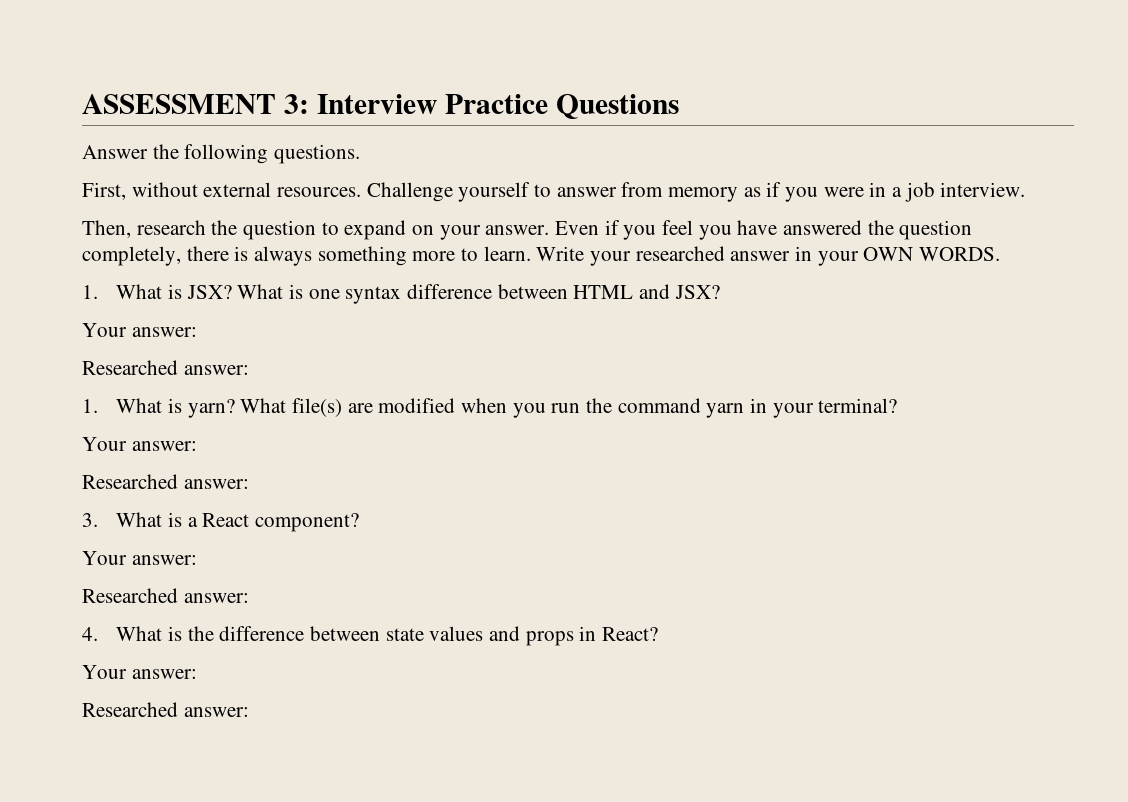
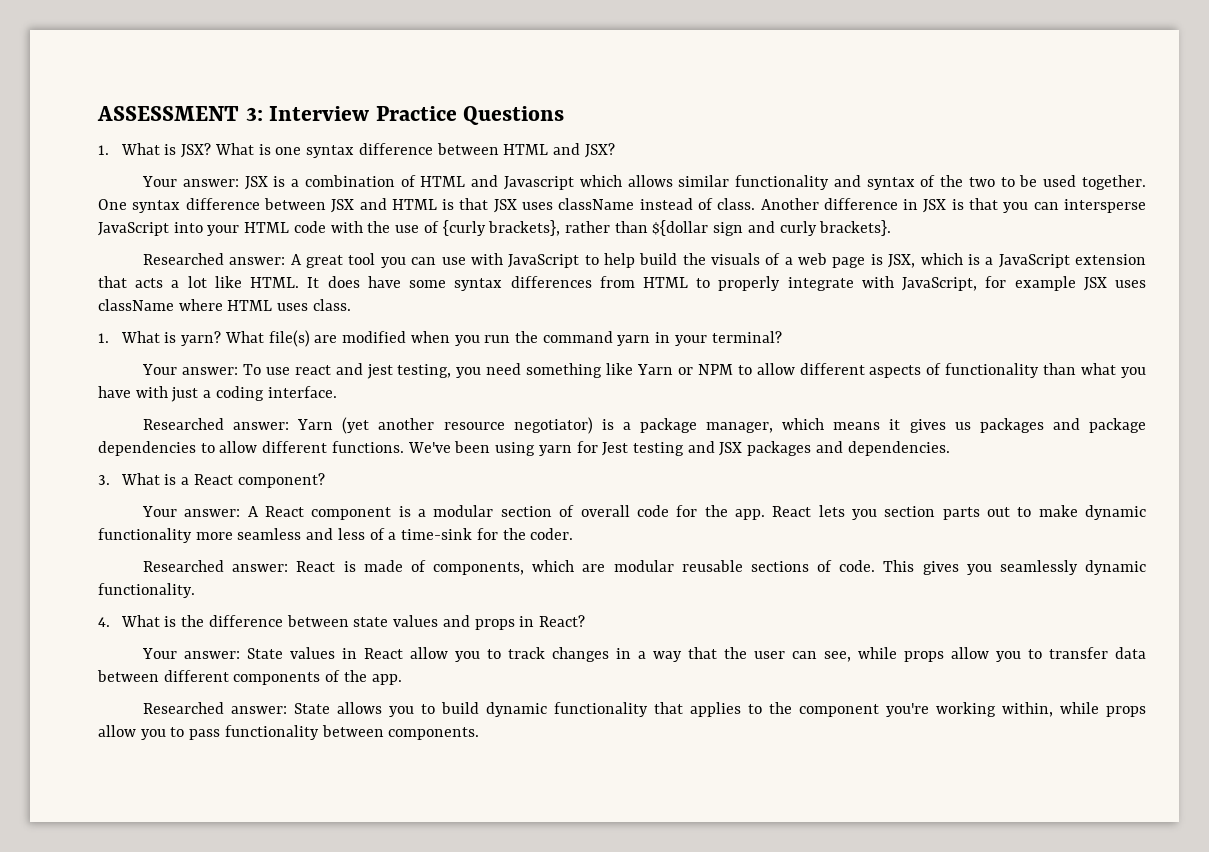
- Answer the following questions.
- First, without external resources. Challenge yourself to answer from memory as if you were in a job interview.
- Then, research the question to expand on your answer. Even if you feel you have answered the question completely, there is always something more to learn. Write your researched answer in your OWN WORDS.
  What is one syntax difference between HTML and JSX?
- Your answer:
- Researched answer:
+ Your answer: JSX is a combination of HTML and Javascript which allows similar functionality and syntax of the two to be used together. One syntax difference between JSX and HTML is that JSX uses className instead of class. Another difference in JSX is that you can intersperse JavaScript into your HTML code with the use of {curly brackets}, rather than ${dollar sign and curly brackets}.
+ Researched answer: A great tool you can use with JavaScript to help build the visuals of a web page is JSX, which is a JavaScript extension that acts a lot like HTML. It does have some syntax differences from HTML to properly integrate with JavaScript, for example JSX uses className where HTML uses class.
  What file(s) are modified when you run the command yarn in your terminal?
- Your answer:
- Researched answer:
+ Your answer: To use react and jest testing, you need something like Yarn or NPM to allow different aspects of functionality than what you have with just a coding interface.
+ Researched answer: Yarn (yet another resource negotiator) is a package manager, which means it gives us packages and package dependencies to allow different functions. We've been using yarn for Jest testing and JSX packages and dependencies.
  3. What is a React component?
- Your answer:
- Researched answer:
+ Your answer: A React component is a modular section of overall code for the app. React lets you section parts out to make dynamic functionality more seamless and less of a time-sink for the coder.
+ Researched answer: React is made of components, which are modular reusable sections of code. This gives you seamlessly dynamic functionality.
  4. What is the difference between state values and props in React?
- Your answer:
- Researched answer:
+ Your answer: State values in React allow you to track changes in a way that the user can see, while props allow you to transfer data between different components of the app.
+ Researched answer: State allows you to build dynamic functionality that applies to the component you're working within, while props allow you to pass functionality between components.

